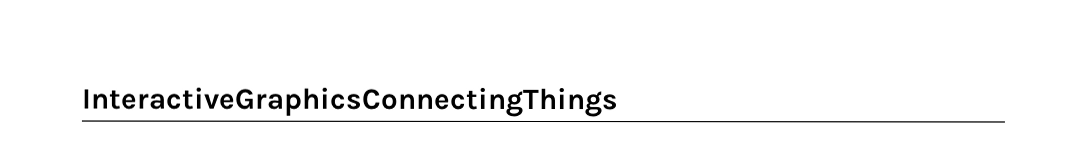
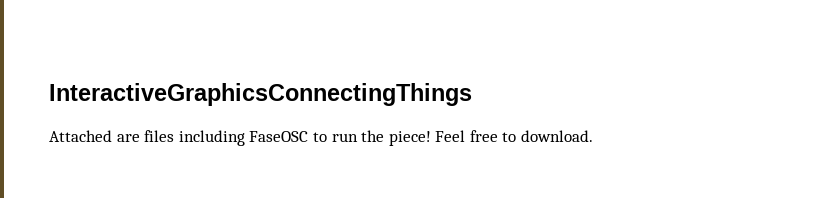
+ Attached are files including FaseOSC to run the piece! Feel free to download.

